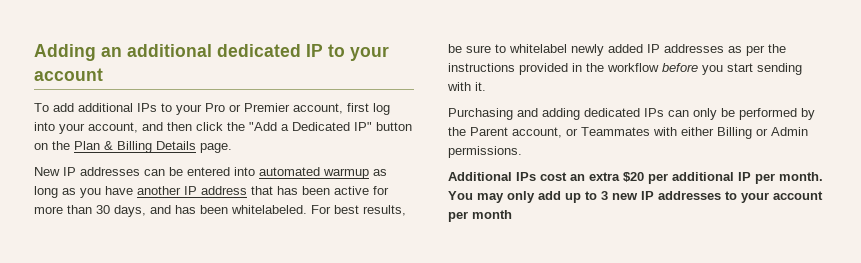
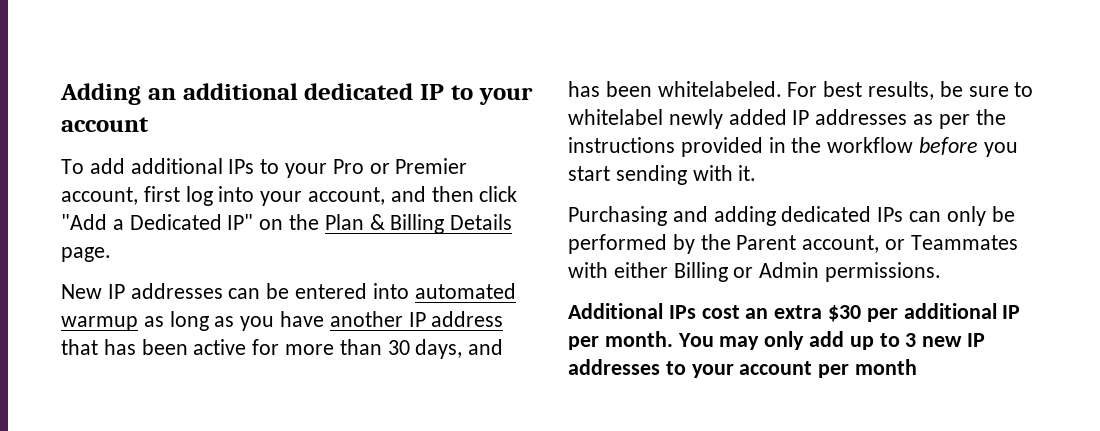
- To add additional IPs to your Pro or Premier account, first log into your account, and then click the "Add a Dedicated IP" button on the Plan & Billing Details page.
+ To add additional IPs to your Pro or Premier account, first log into your account, and then click "Add a Dedicated IP" on the Plan & Billing Details page.
- Additional IPs cost an extra $20 per additional IP per month.
+ Additional IPs cost an extra $30 per additional IP per month.

